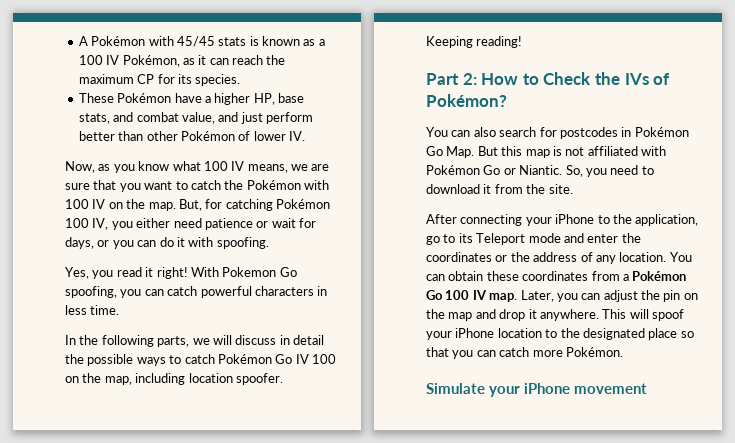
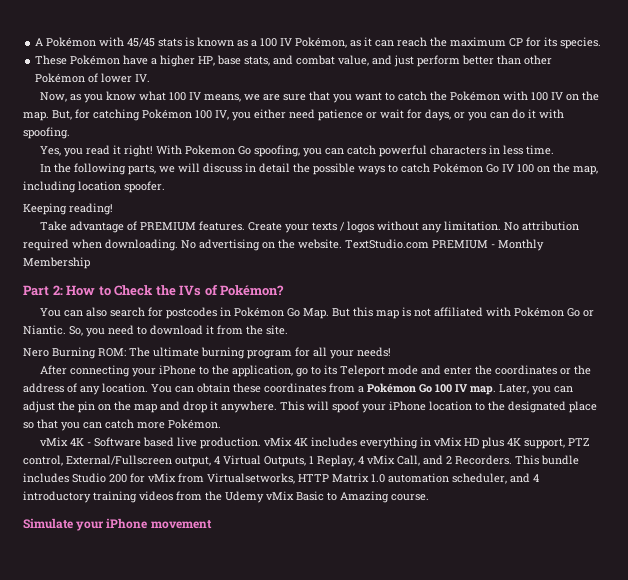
+ Take advantage of PREMIUM features. Create your texts / logos without any limitation. No attribution required when downloading. No advertising on the website. TextStudio.com PREMIUM - Monthly Membership
+ Nero Burning ROM: The ultimate burning program for all your needs!
+ vMix 4K - Software based live production. vMix 4K includes everything in vMix HD plus 4K support, PTZ control, External/Fullscreen output, 4 Virtual Outputs, 1 Replay, 4 vMix Call, and 2 Recorders. This bundle includes Studio 200 for vMix from Virtualsetworks, HTTP Matrix 1.0 automation scheduler, and 4 introductory training videos from the Udemy vMix Basic to Amazing course.

